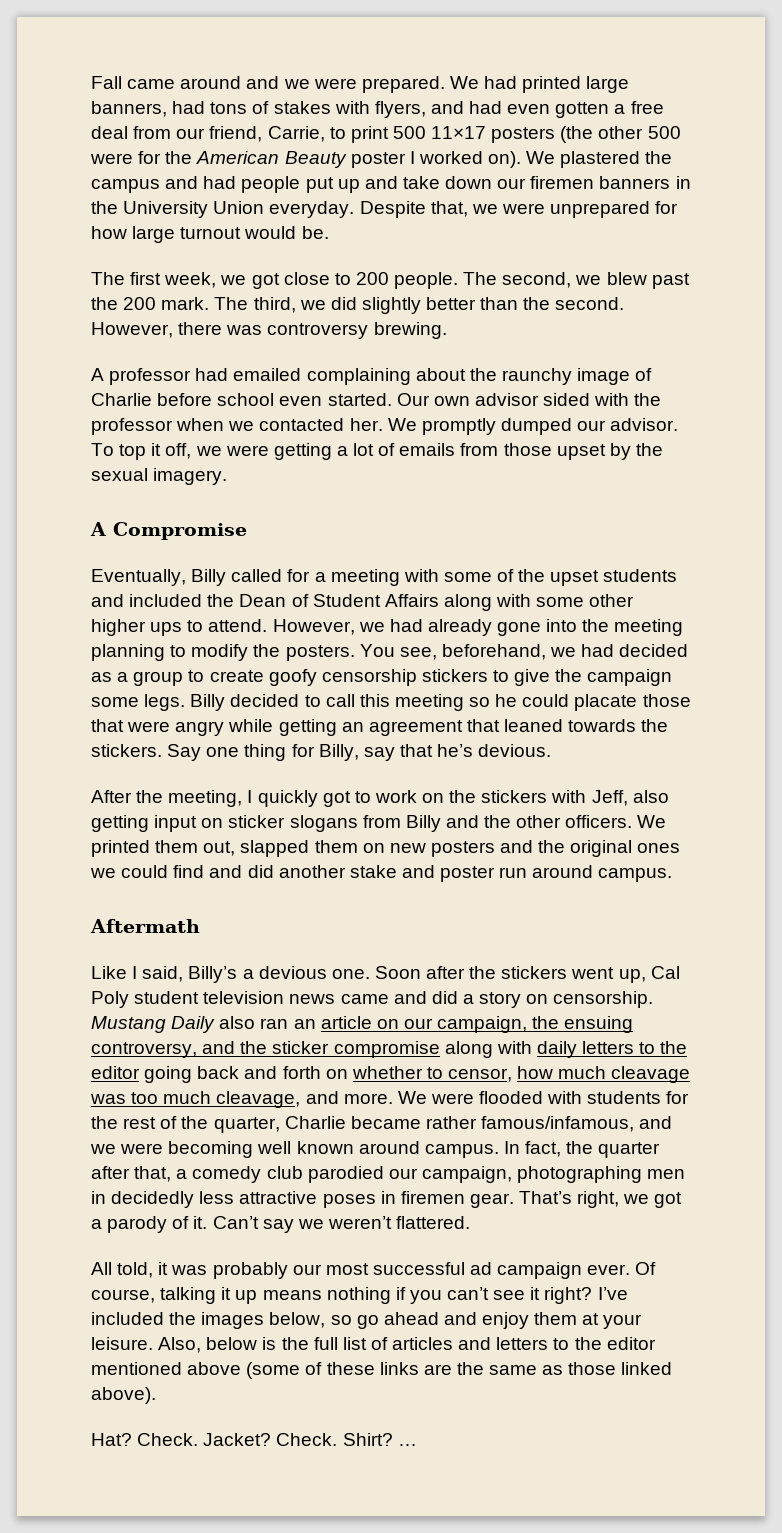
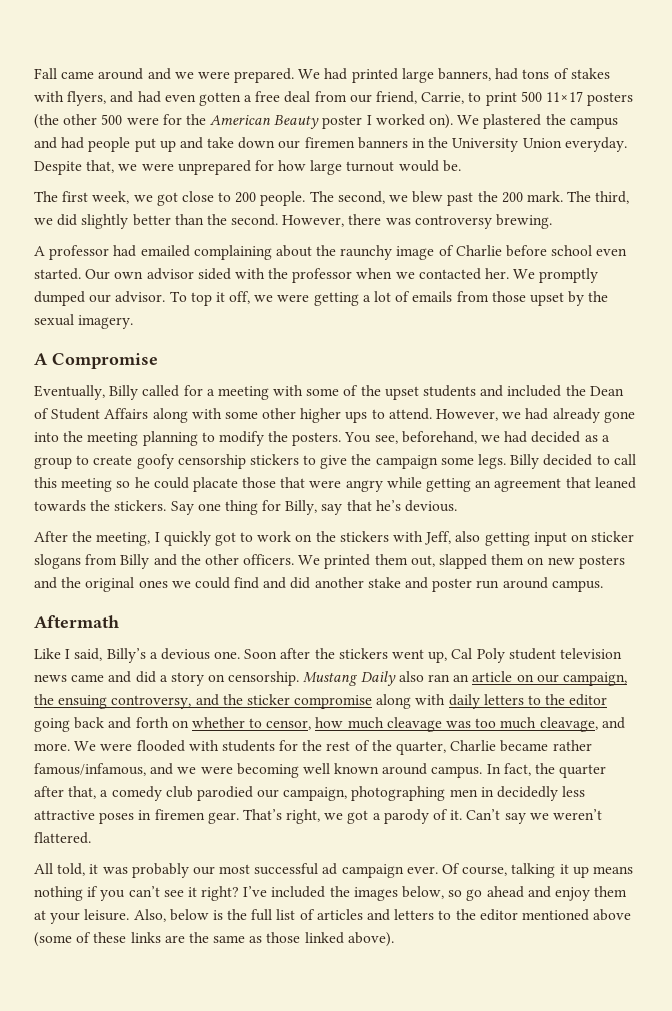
- Hat? Check. Jacket? Check. Shirt? …

